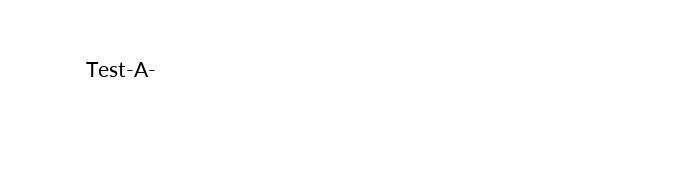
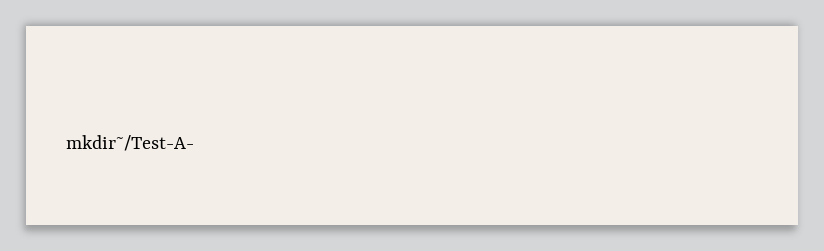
- Test-A-
+ mkdir˜/Test-A-

